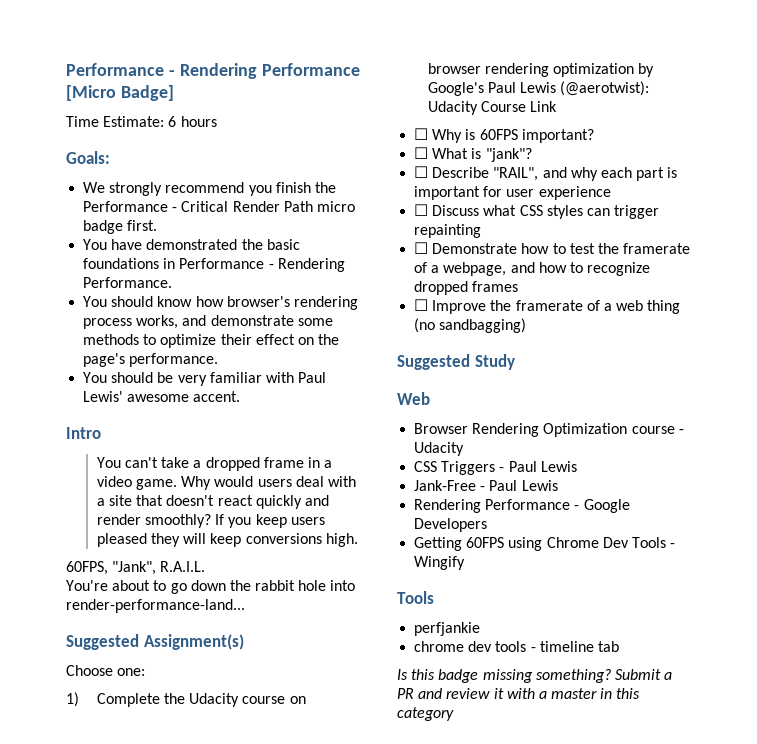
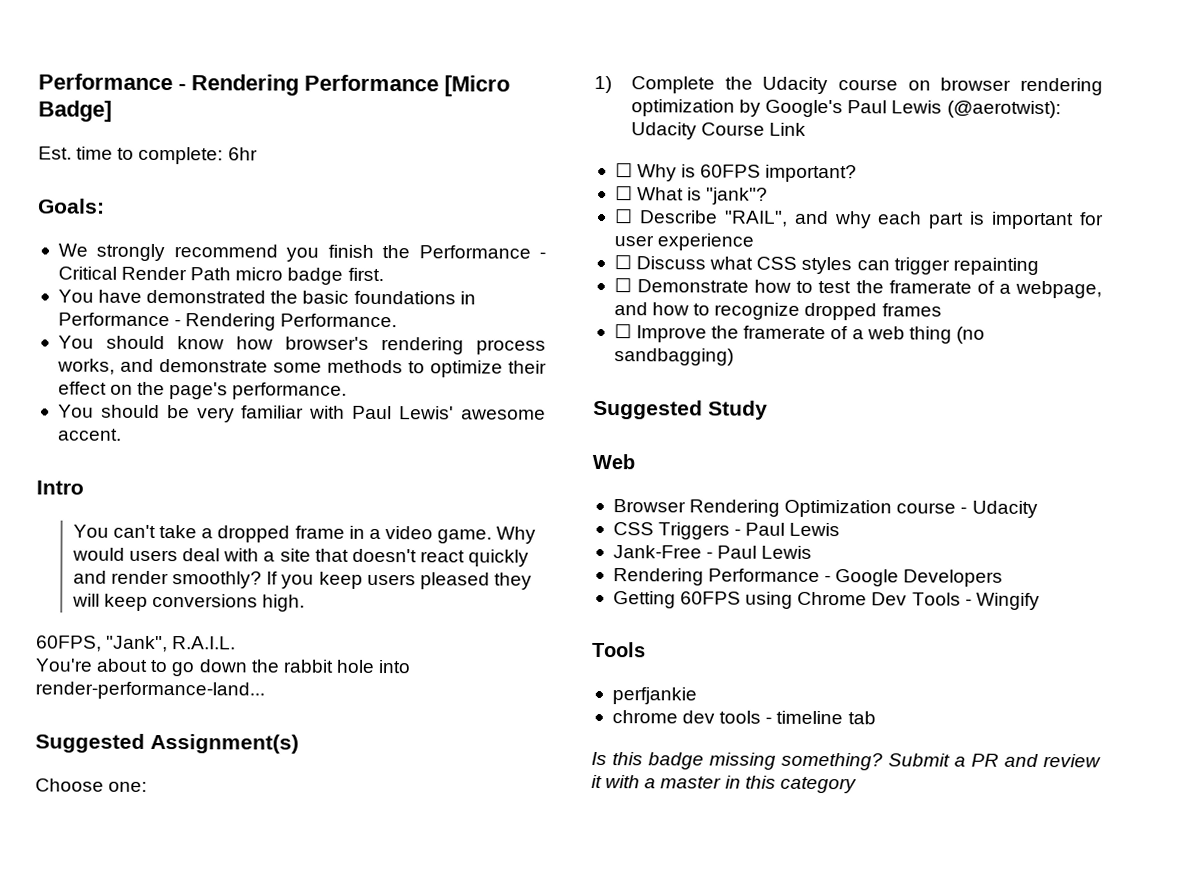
- Time Estimate: 6 hours
+ Est. time to complete: 6hr

